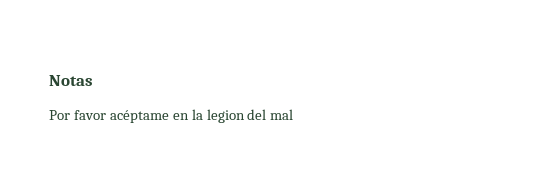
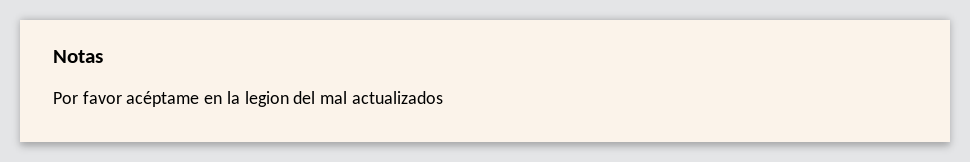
- Por favor acéptame en la legion del mal
+ Por favor acéptame en la legion del mal actualizados

